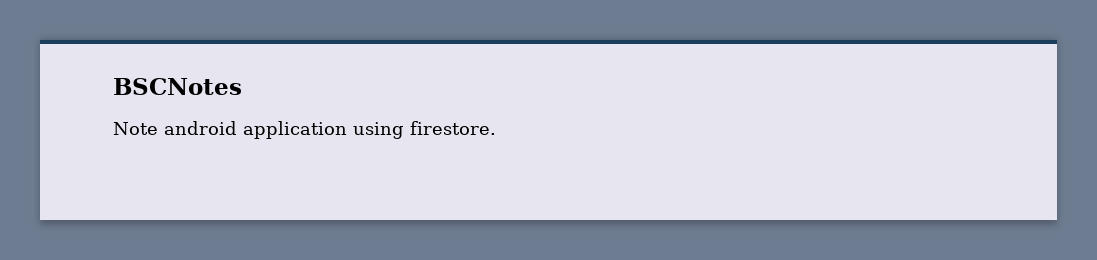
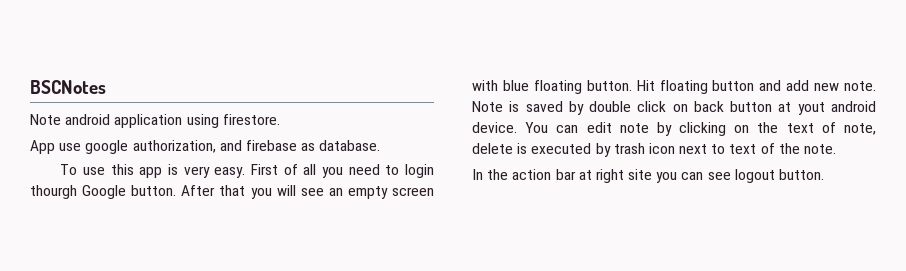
+ App use google authorization, and firebase as database.
+ To use this app is very easy. First of all you need to login thourgh Google button. After that you will see an empty screen with blue floating button. Hit floating button and add new note. Note is saved by double click on back button at yout android device. You can edit note by clicking on the text of note, delete is executed by trash icon next to text of the note.
+ In the action bar at right site you can see logout button.

